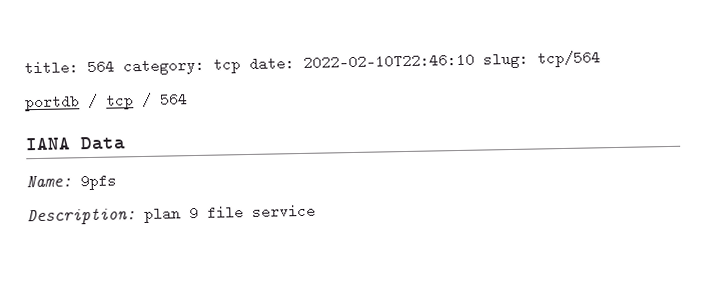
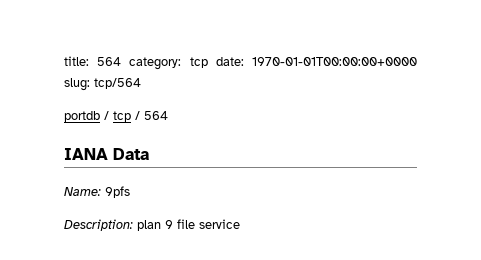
- title: 564 category: tcp date: 2022-02-10T22:46:10 slug: tcp/564
+ title: 564 category: tcp date: 1970-01-01T00:00:00+0000 slug: tcp/564

